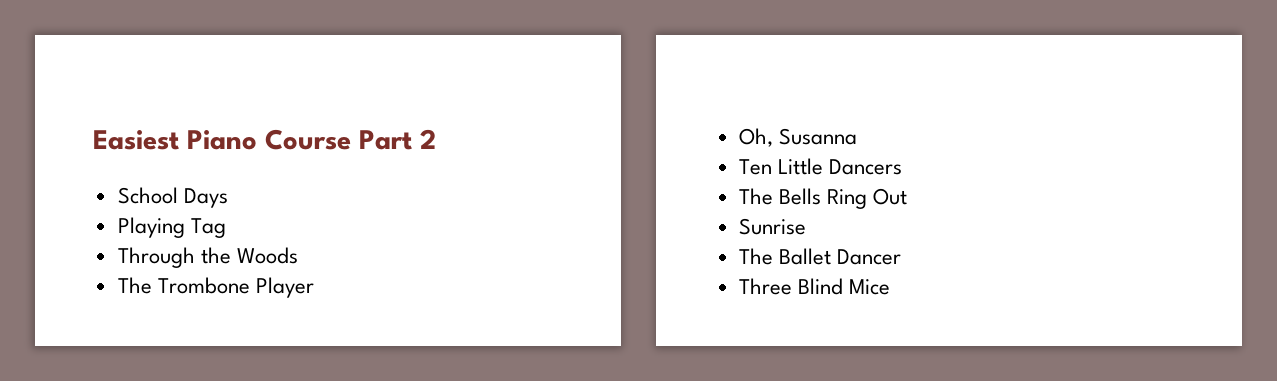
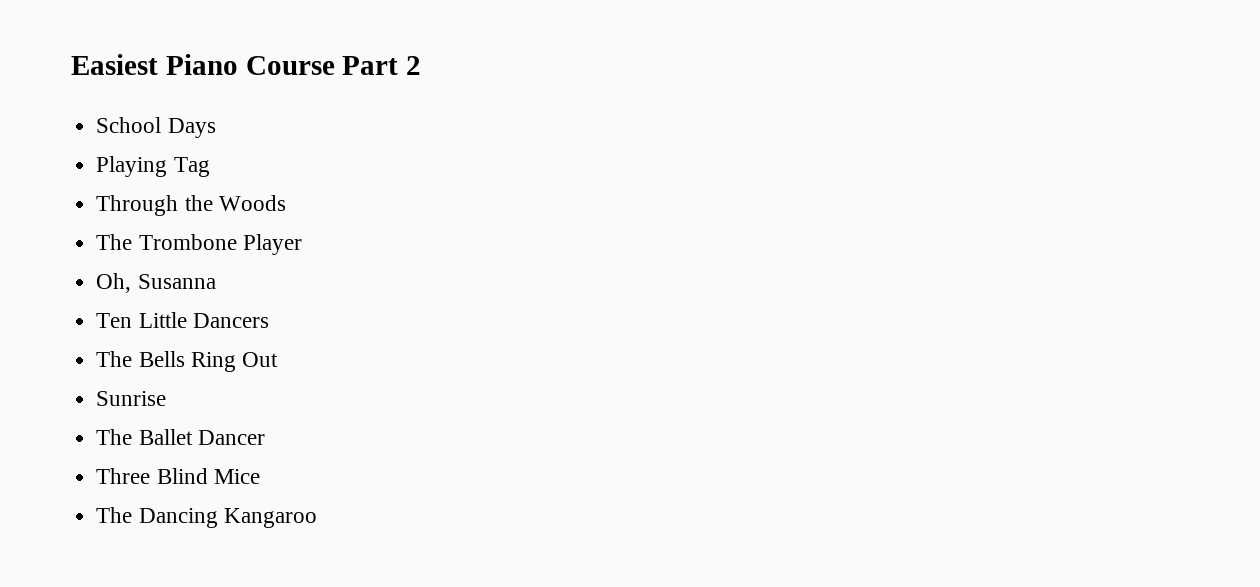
+ The Dancing Kangaroo

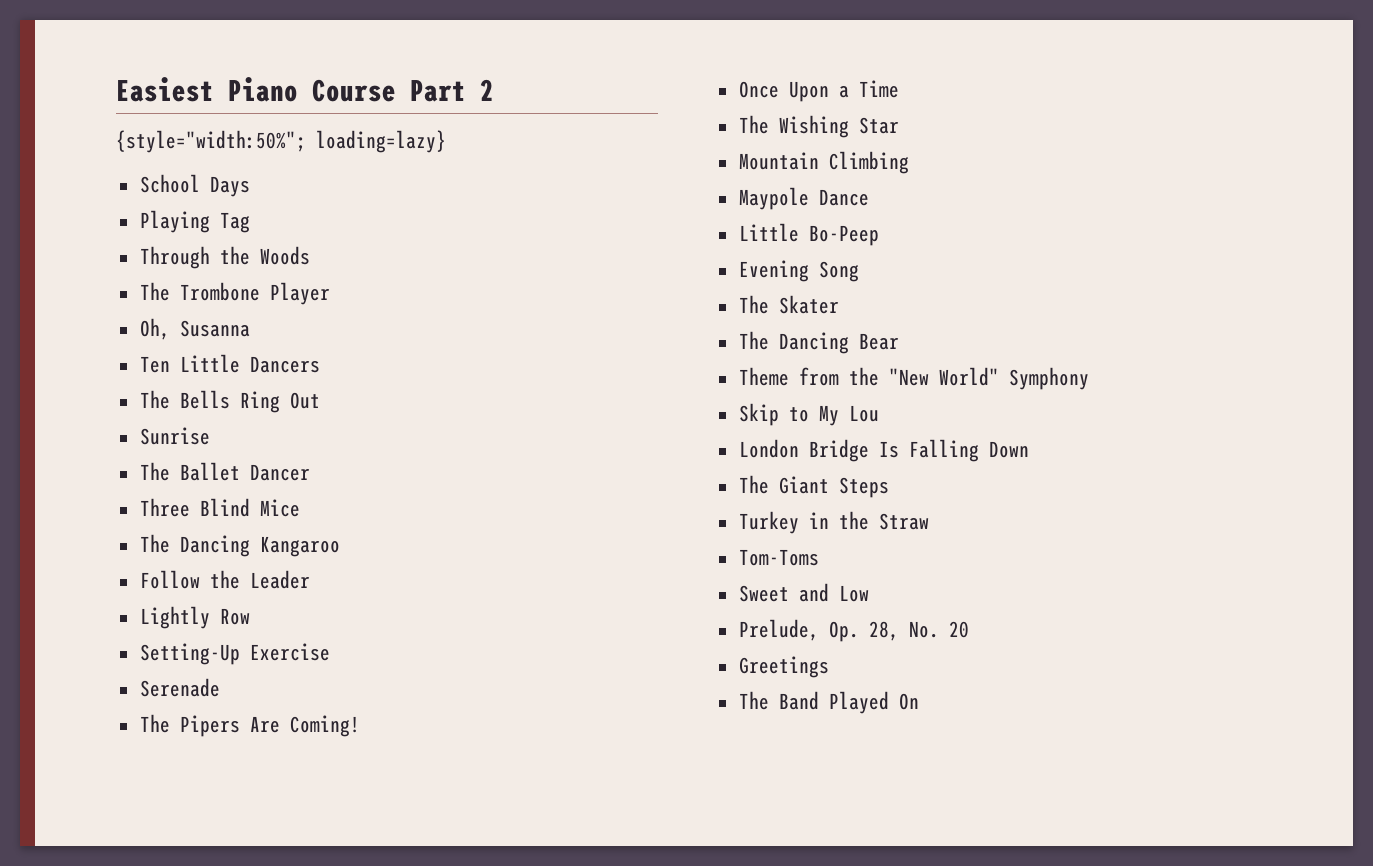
+ {style="width:50%"; loading=lazy}
+ Follow the Leader
+ Lightly Row
+ Setting-Up Exercise
+ Serenade
+ The Pipers Are Coming!
+ Once Upon a Time
+ The Wishing Star
+ Mountain Climbing
+ Maypole Dance
+ Little Bo-Peep
+ Evening Song
+ The Skater
+ The Dancing Bear
+ Theme from the "New World" Symphony
+ Skip to My Lou
+ London Bridge Is Falling Down
+ The Giant Steps
+ Turkey in the Straw
+ Tom-Toms
+ Sweet and Low
+ Prelude, Op. 28, No. 20
+ Greetings
+ The Band Played On

